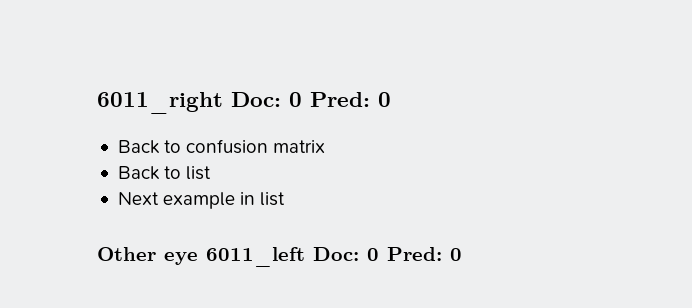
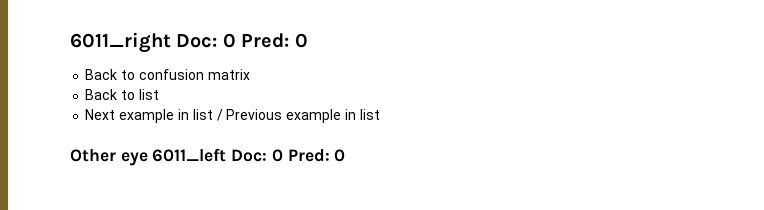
- Next example in list
+ Next example in list / Previous example in list

